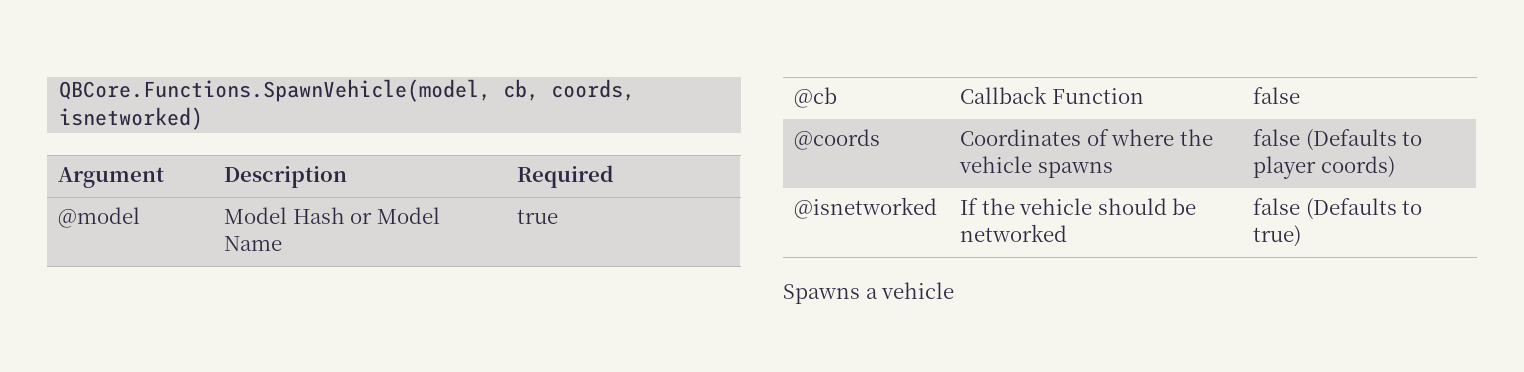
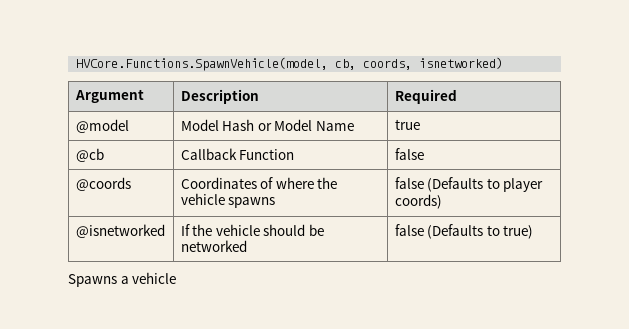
- QBCore.Functions.SpawnVehicle(model, cb, coords, isnetworked)
+ HVCore.Functions.SpawnVehicle(model, cb, coords, isnetworked)

